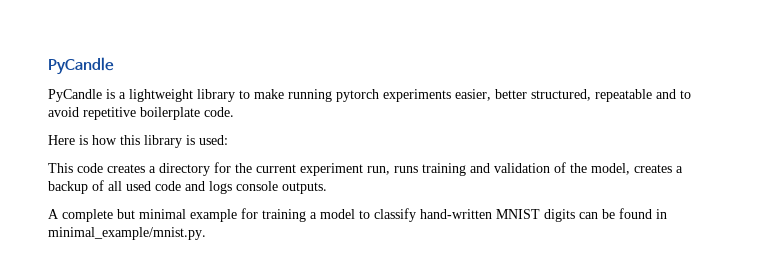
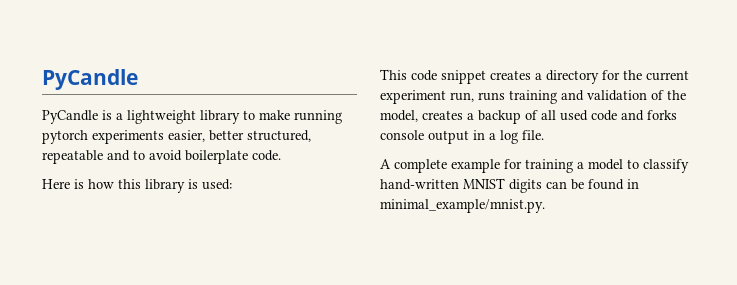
- PyCandle is a lightweight library to make running pytorch experiments easier, better structured, repeatable and to avoid repetitive boilerplate code.
+ PyCandle is a lightweight library to make running pytorch experiments easier, better structured, repeatable and to avoid boilerplate code.
- This code creates a directory for the current experiment run, runs training and validation of the model, creates a backup of all used code and logs console outputs.
+ This code snippet creates a directory for the current experiment run, runs training and validation of the model, creates a backup of all used code and forks console output in a log file.
- A complete but minimal example for training a model to classify hand-written MNIST digits can be found in minimal_example/mnist.py.
+ A complete example for training a model to classify hand-written MNIST digits can be found in minimal_example/mnist.py.

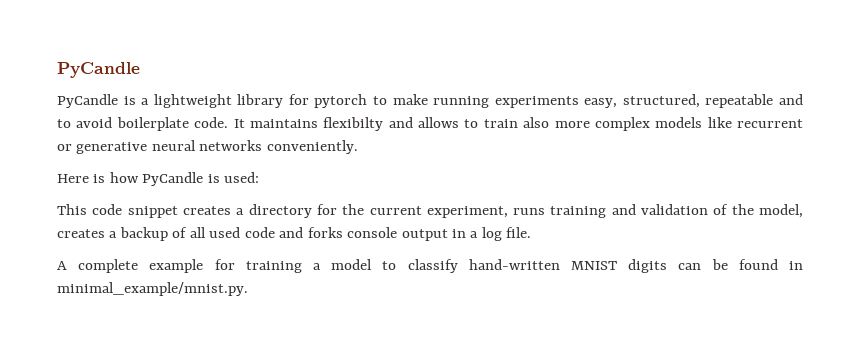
- PyCandle is a lightweight library to make running pytorch experiments easier, better structured, repeatable and to avoid boilerplate code.
+ PyCandle is a lightweight library for pytorch to make running experiments easy, structured, repeatable and to avoid boilerplate code. It maintains flexibilty and allows to train also more complex models like recurrent or generative neural networks conveniently.
- Here is how this library is used:
+ Here is how PyCandle is used:
- This code snippet creates a directory for the current experiment run, runs training and validation of the model, creates a backup of all used code and forks console output in a log file.
+ This code snippet creates a directory for the current experiment, runs training and validation of the model, creates a backup of all used code and forks console output in a log file.

